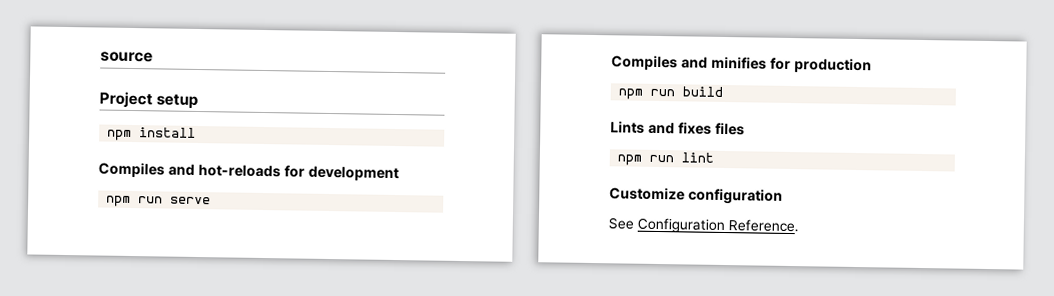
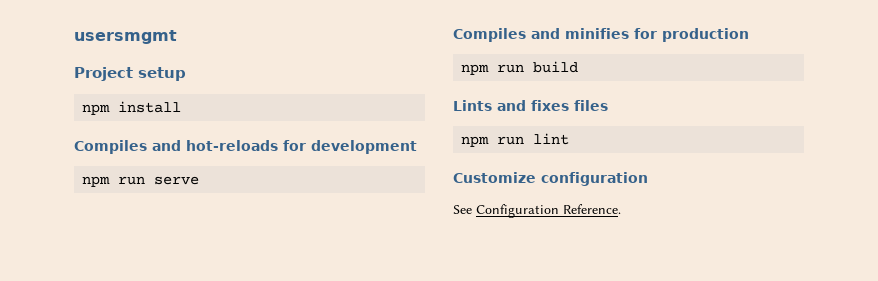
- source
+ usersmgmt

